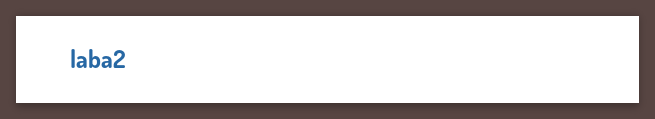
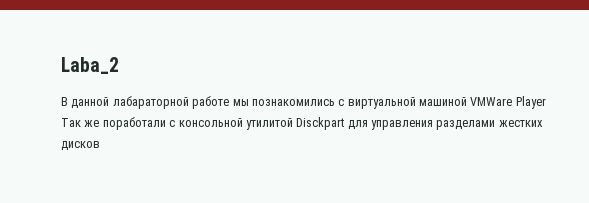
- laba2
+ Laba_2
+ В данной лабараторной работе мы познакомились с виртуальной машиной VMWare Player Так же поработали с консольной утилитой Disckpart для управления разделами жестких дисков

